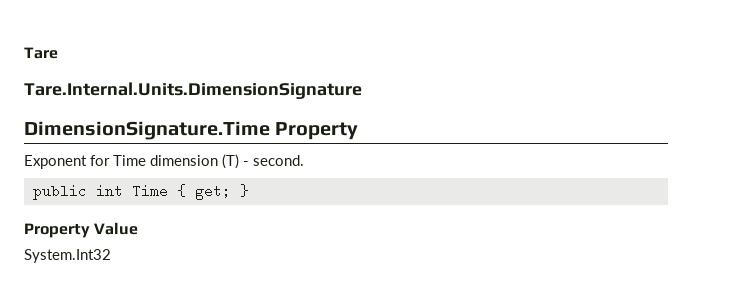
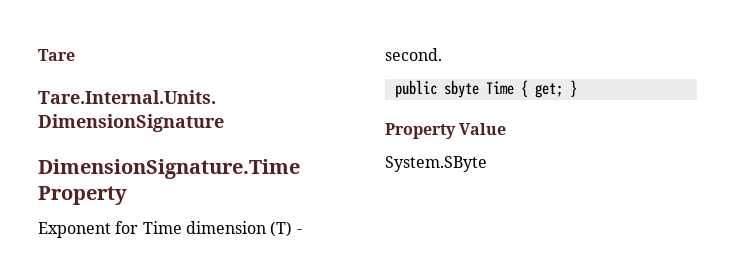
- public int Time { get; }
+ public sbyte Time { get; }
- System.Int32
+ System.SByte

